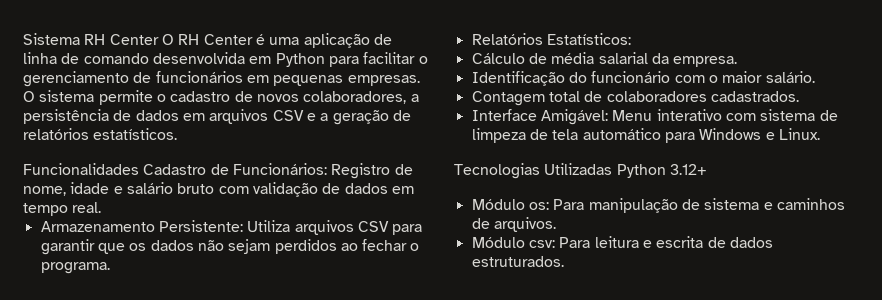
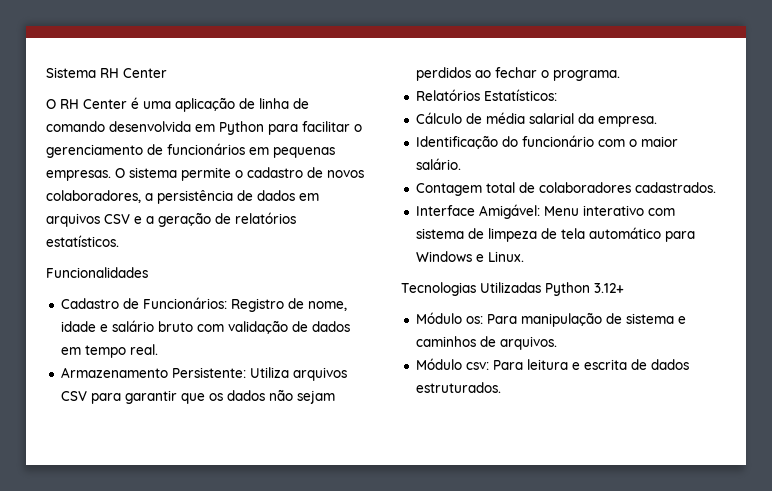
- Sistema RH Center O RH Center é uma aplicação de linha de comando desenvolvida em Python para facilitar o gerenciamento de funcionários em pequenas empresas.
+ Sistema RH Center
+ O RH Center é uma aplicação de linha de comando desenvolvida em Python para facilitar o gerenciamento de funcionários em pequenas empresas.
- Funcionalidades Cadastro de Funcionários: Registro de nome, idade e salário bruto com validação de dados em tempo real.
+ Funcionalidades
+ Cadastro de Funcionários: Registro de nome, idade e salário bruto com validação de dados em tempo real.

